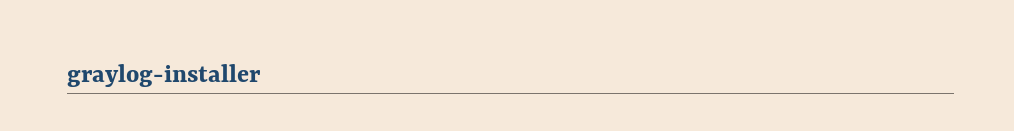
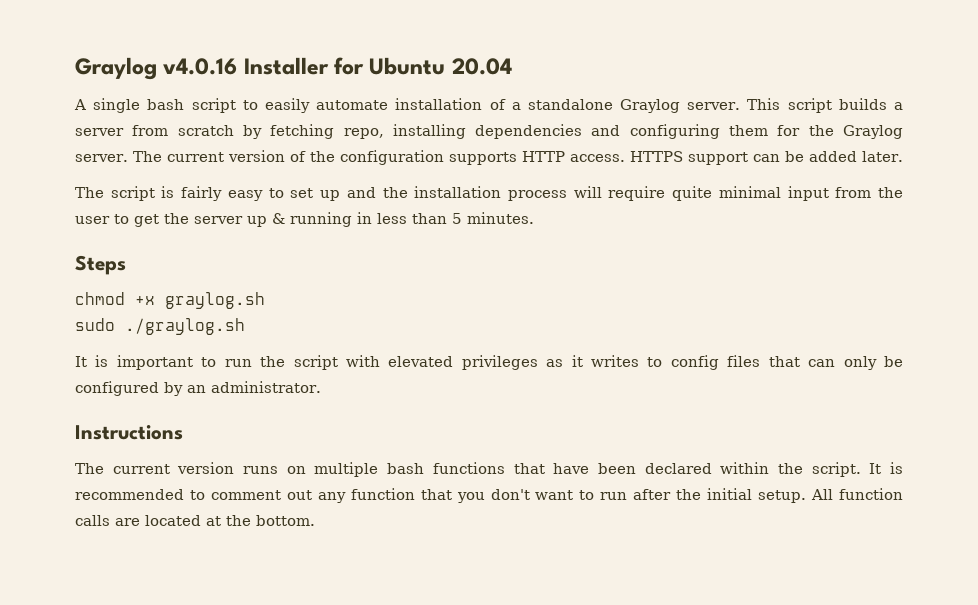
- graylog-installer
+ Graylog v4.0.16 Installer for Ubuntu 20.04
+ A single bash script to easily automate installation of a standalone Graylog server. This script builds a server from scratch by fetching repo, installing dependencies and configuring them for the Graylog server. The current version of the configuration supports HTTP access. HTTPS support can be added later.
+ The script is fairly easy to set up and the installation process will require quite minimal input from the user to get the server up & running in less than 5 minutes.
+ Steps
+ chmod +x graylog.sh
+ sudo ./graylog.sh
+ It is important to run the script with elevated privileges as it writes to config files that can only be configured by an administrator.
+ Instructions
+ The current version runs on multiple bash functions that have been declared within the script. It is recommended to comment out any function that you don't want to run after the initial setup. All function calls are located at the bottom.

